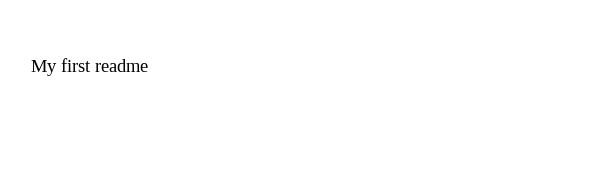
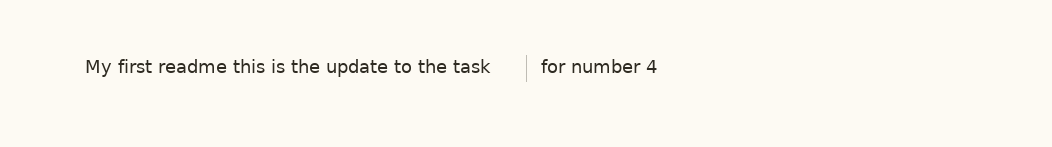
- My first readme
+ My first readme this is the update to the task for number 4

